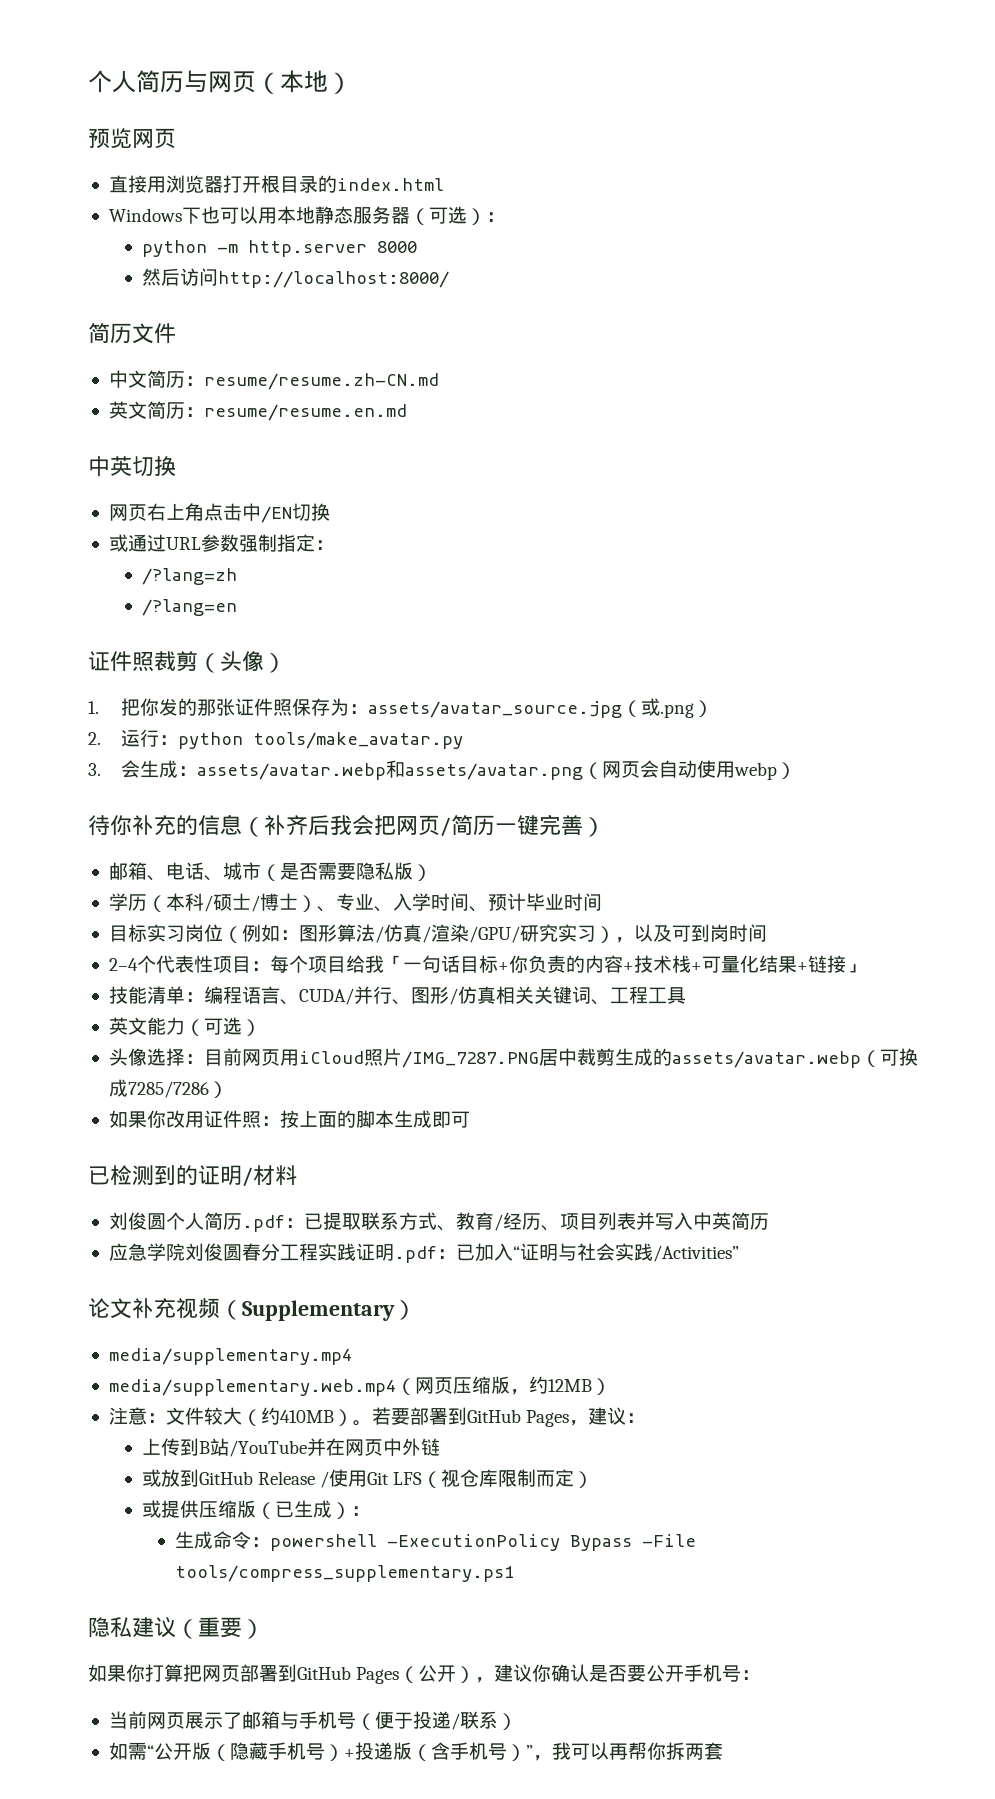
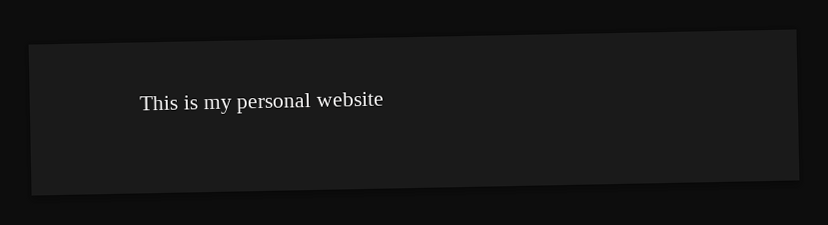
- 个人简历与网页（本地）
- 预览网页
- 直接用浏览器打开根目录的index.html
- Windows下也可以用本地静态服务器（可选）：
- python -m http.server 8000
- 然后访问http://localhost:8000/
- 简历文件
- 中文简历：resume/resume.zh-CN.md
- 英文简历：resume/resume.en.md
- 中英切换
- 网页右上角点击中/EN切换
- 或通过URL参数强制指定：
- /?lang=zh
- /?lang=en
- 证件照裁剪（头像）
- 1.把你发的那张证件照保存为：assets/avatar_source.jpg（或.png）
- 2.运行：python tools/make_avatar.py
- 3.会生成：assets/avatar.webp和assets/avatar.png（网页会自动使用webp）
- 待你补充的信息（补齐后我会把网页/简历一键完善）
- 邮箱、电话、城市（是否需要隐私版）
- 学历（本科/硕士/博士）、专业、入学时间、预计毕业时间
- 目标实习岗位（例如：图形算法/仿真/渲染/GPU/研究实习），以及可到岗时间
- 2–4个代表性项目：每个项目给我「一句话目标+你负责的内容+技术栈+可量化结果+链接」
- 技能清单：编程语言、CUDA/并行、图形/仿真相关关键词、工程工具
- 英文能力（可选）
- 头像选择：目前网页用iCloud照片/IMG_7287.PNG居中裁剪生成的assets/avatar.webp（可换成7285/7286）
- 如果你改用证件照：按上面的脚本生成即可
- 已检测到的证明/材料
- 刘俊圆个人简历.pdf：已提取联系方式、教育/经历、项目列表并写入中英简历
- 应急学院刘俊圆春分工程实践证明.pdf：已加入“证明与社会实践/Activities”
- 论文补充视频（Supplementary）
- media/supplementary.mp4
- media/supplementary.web.mp4（网页压缩版，约12MB）
- 注意：文件较大（约410MB）。若要部署到GitHub Pages，建议：
- 上传到B站/YouTube并在网页中外链
- 或放到GitHub Release /使用Git LFS（视仓库限制而定）
- 或提供压缩版（已生成）：
- 生成命令：powershell -ExecutionPolicy Bypass -File tools/compress_supplementary.ps1
- 隐私建议（重要）
- 如果你打算把网页部署到GitHub Pages（公开），建议你确认是否要公开手机号：
- 当前网页展示了邮箱与手机号（便于投递/联系）
- 如需“公开版（隐藏手机号）+投递版（含手机号）”，我可以再帮你拆两套
+ This is my personal website

